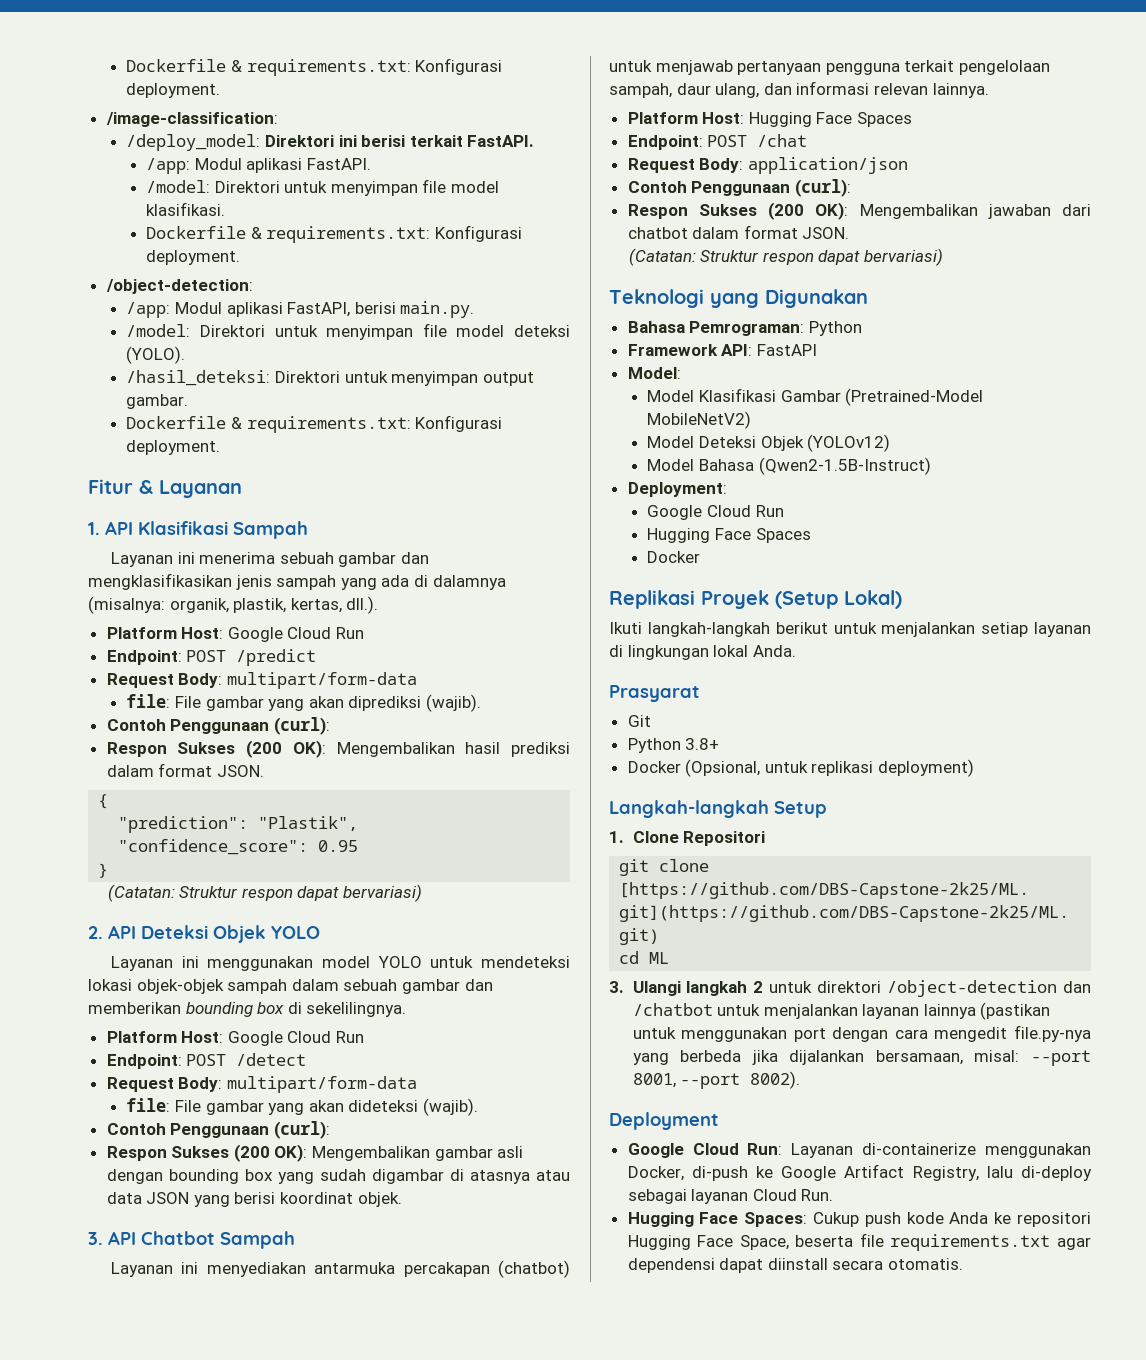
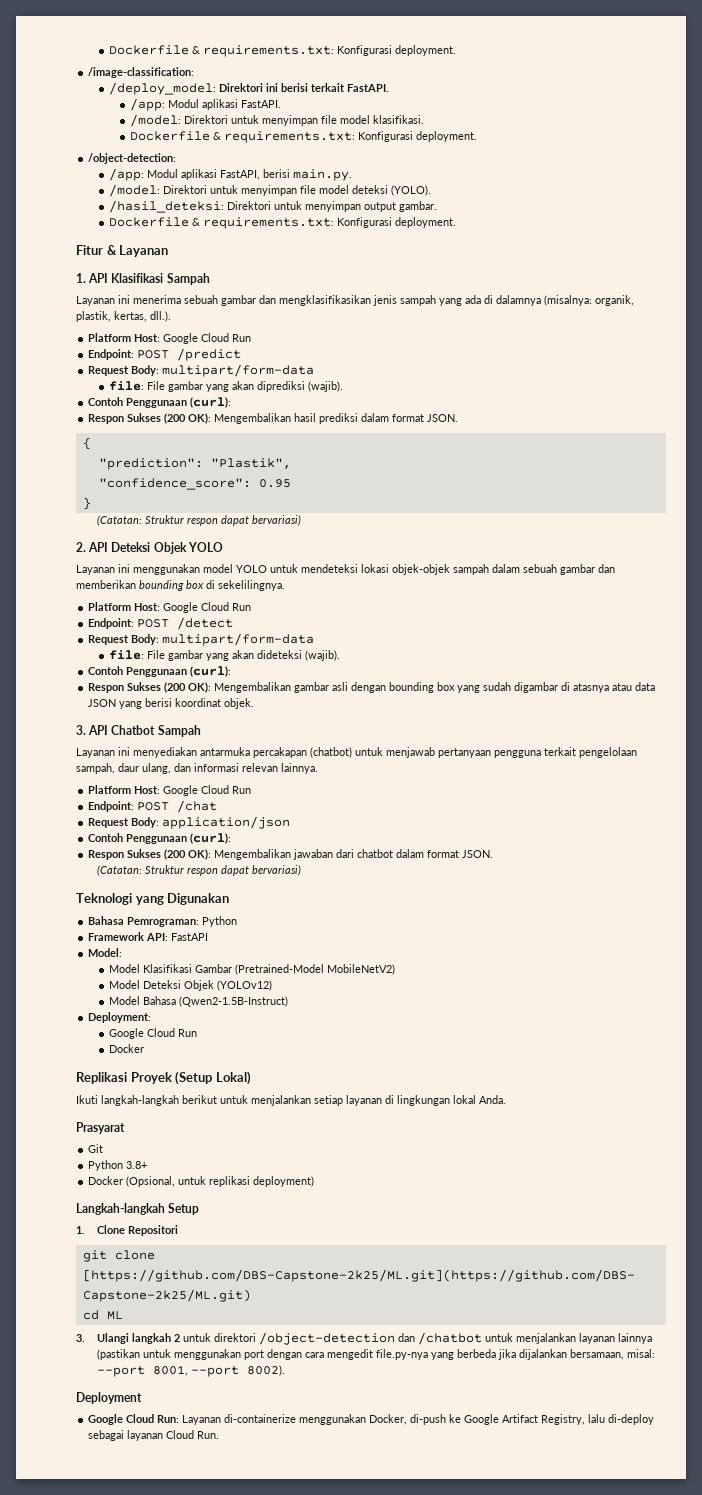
  Layanan ini menyediakan antarmuka percakapan (chatbot) untuk menjawab pertanyaan pengguna terkait pengelolaan sampah, daur ulang, dan informasi relevan lainnya.
- Platform Host: Hugging Face Spaces
+ Platform Host: Google Cloud Run
  Deployment:
  Google Cloud Run
- Hugging Face Spaces
- Hugging Face Spaces: Cukup push kode Anda ke repositori Hugging Face Space, beserta file requirements.txt agar dependensi dapat diinstall secara otomatis.

